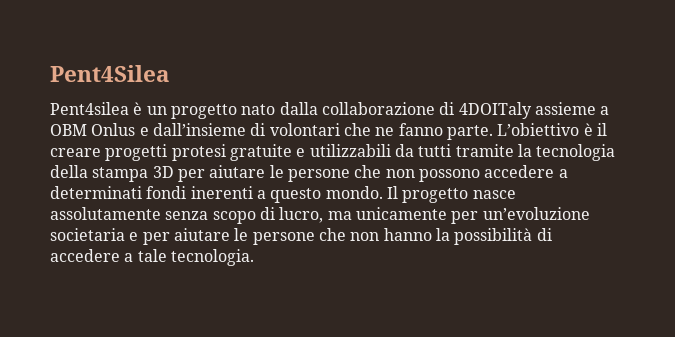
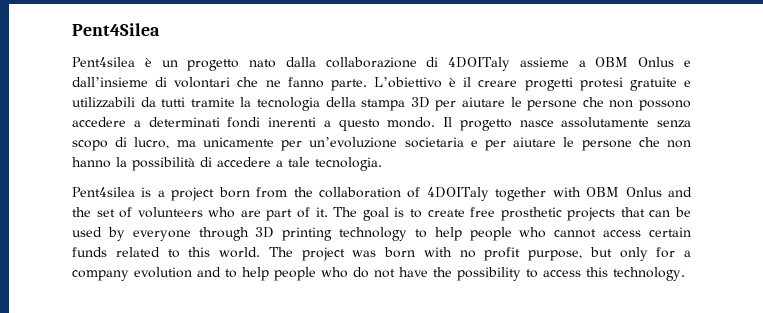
+ Pent4silea is a project born from the collaboration of 4DOITaly together with OBM Onlus and the set of volunteers who are part of it. The goal is to create free prosthetic projects that can be used by everyone through 3D printing technology to help people who cannot access certain funds related to this world. The project was born with no profit purpose, but only for a company evolution and to help people who do not have the possibility to access this technology.

